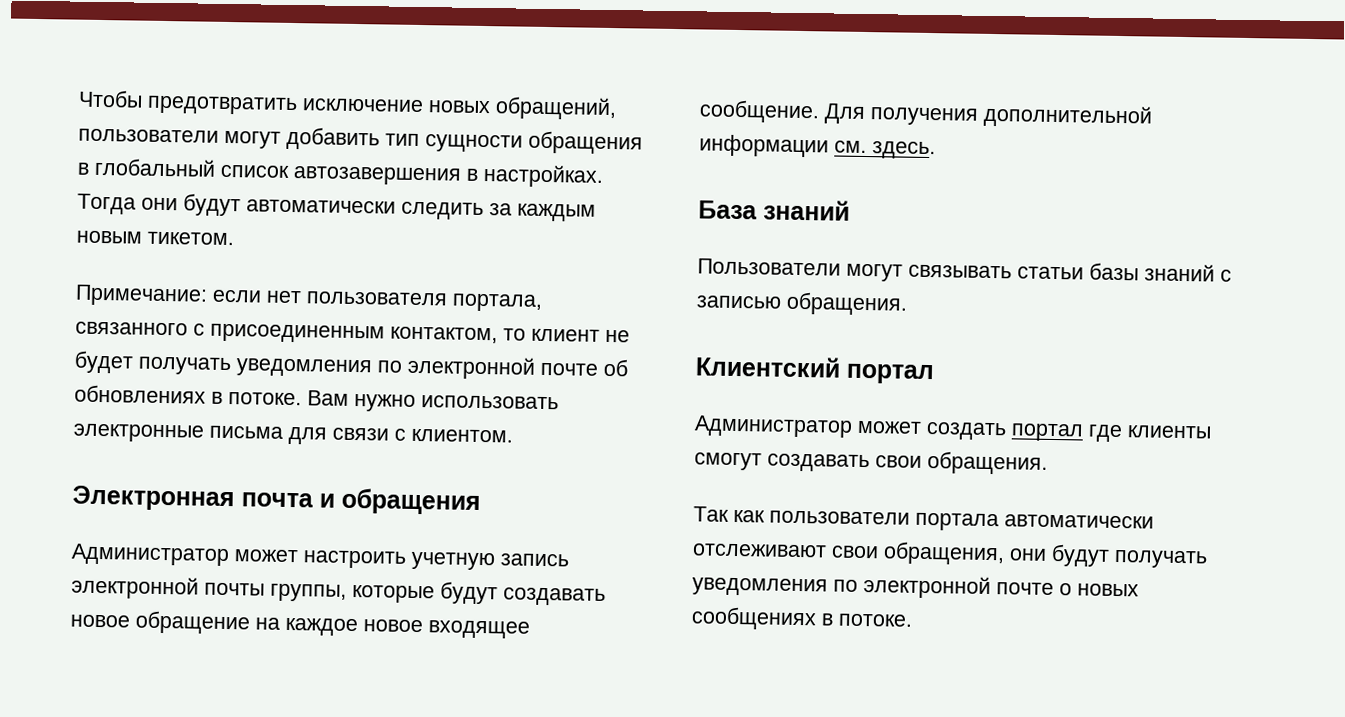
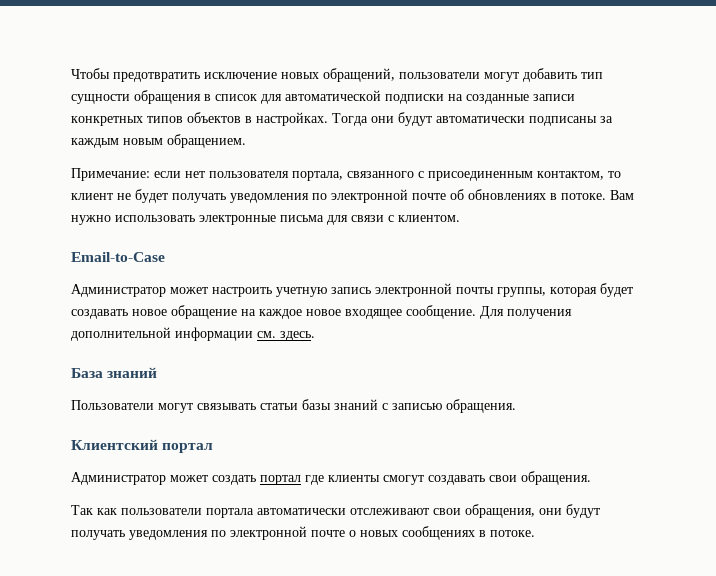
- Чтобы предотвратить исключение новых обращений, пользователи могут добавить тип сущности обращения в глобальный список автозавершения в настройках.
+ Чтобы предотвратить исключение новых обращений, пользователи могут добавить тип сущности обращения в список для автоматической подписки на созданные записи конкретных типов объектов в настройках.
- Тогда они будут автоматически следить за каждым новым тикетом.
+ Тогда они будут автоматически подписаны за каждым новым обращением.
- Электронная почта и обращения
+ Email-to-Case
- Администратор может настроить учетную запись электронной почты группы, которые будут создавать новое обращение на каждое новое входящее сообщение.
+ Администратор может настроить учетную запись электронной почты группы, которая будет создавать новое обращение на каждое новое входящее сообщение.

